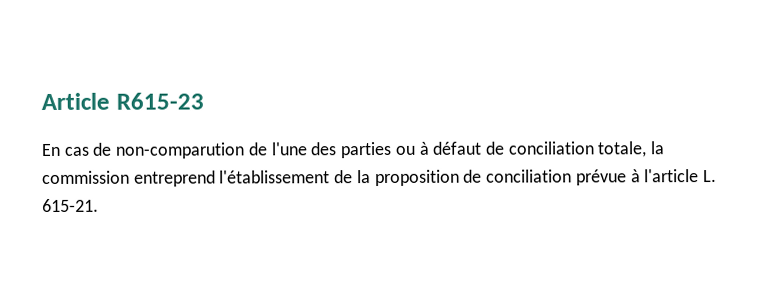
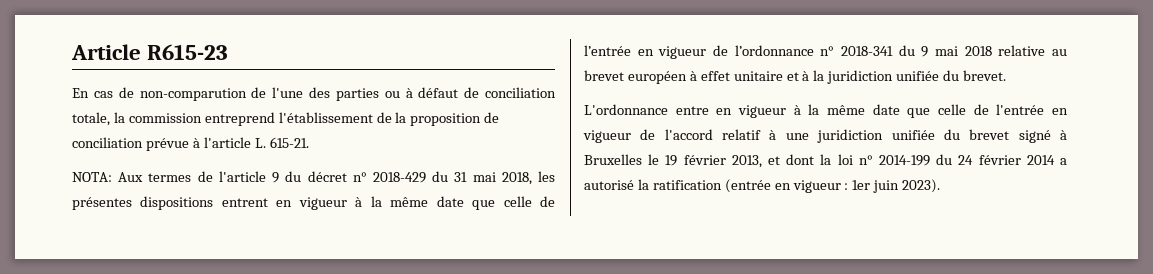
+ NOTA: Aux termes de l'article 9 du décret n° 2018-429 du 31 mai 2018, les présentes dispositions entrent en vigueur à la même date que celle de l’entrée en vigueur de l’ordonnance n° 2018-341 du 9 mai 2018 relative au brevet européen à effet unitaire et à la juridiction unifiée du brevet.
+ L'ordonnance entre en vigueur à la même date que celle de l'entrée en vigueur de l'accord relatif à une juridiction unifiée du brevet signé à Bruxelles le 19 février 2013, et dont la loi n° 2014-199 du 24 février 2014 a autorisé la ratification (entrée en vigueur : 1er juin 2023).

